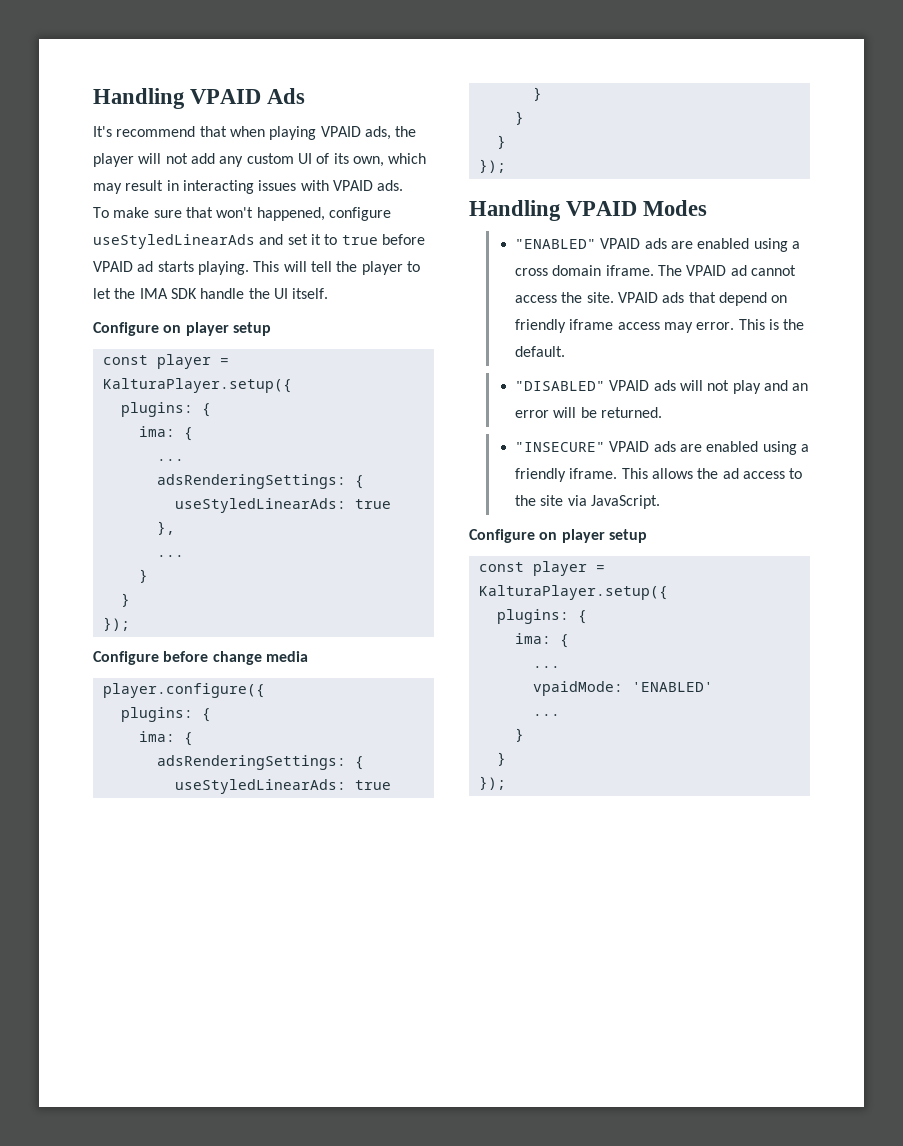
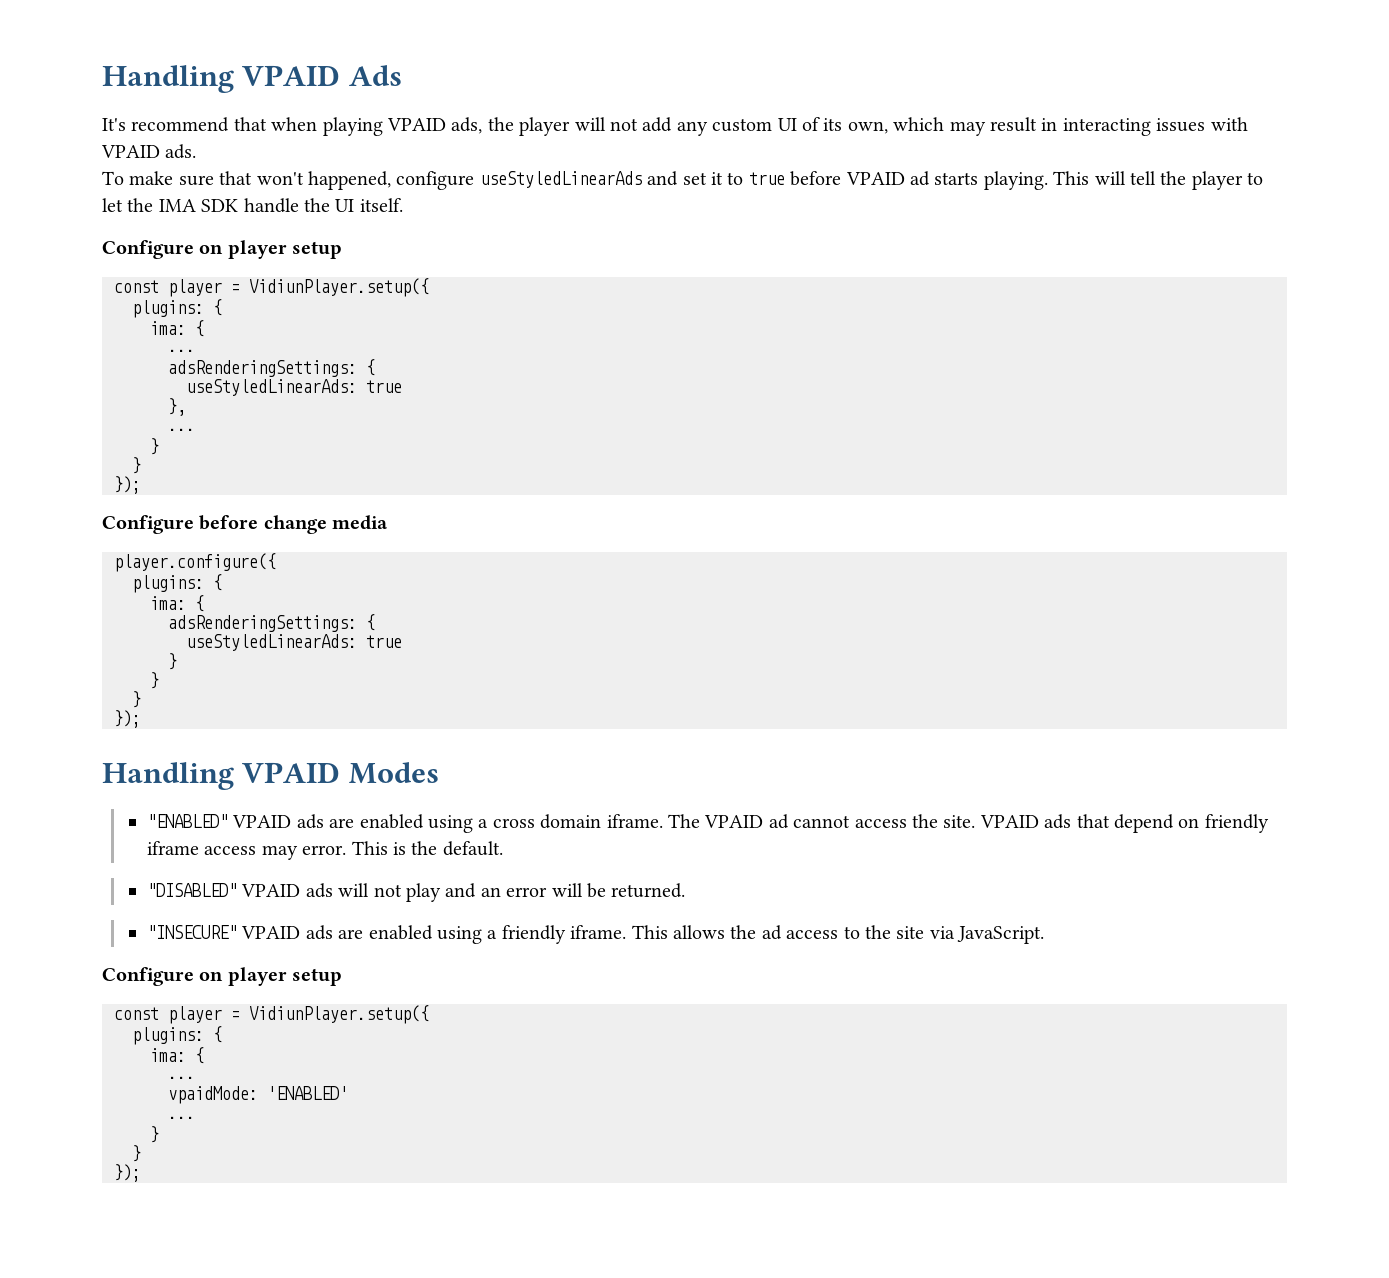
  This will tell the player to let the IMA SDK handle the UI itself.
  Configure on player setup
- const player = KalturaPlayer.setup({
+ const player = VidiunPlayer.setup({
  This allows the ad access to the site via JavaScript.
  Configure on player setup
- const player = KalturaPlayer.setup({
+ const player = VidiunPlayer.setup({

